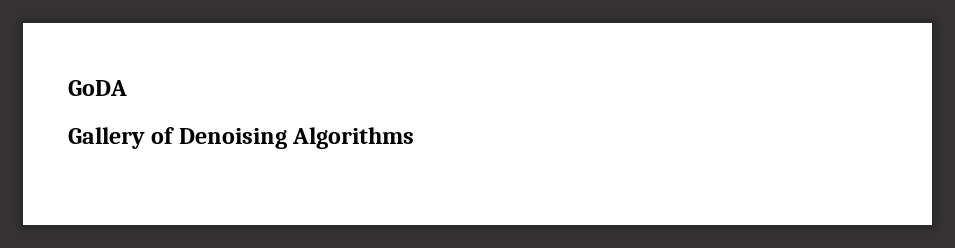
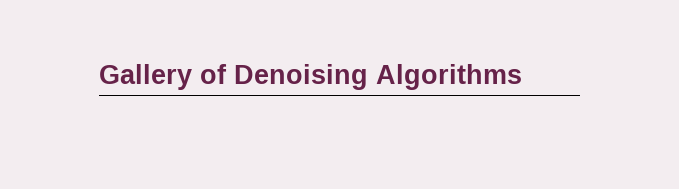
- GoDA

